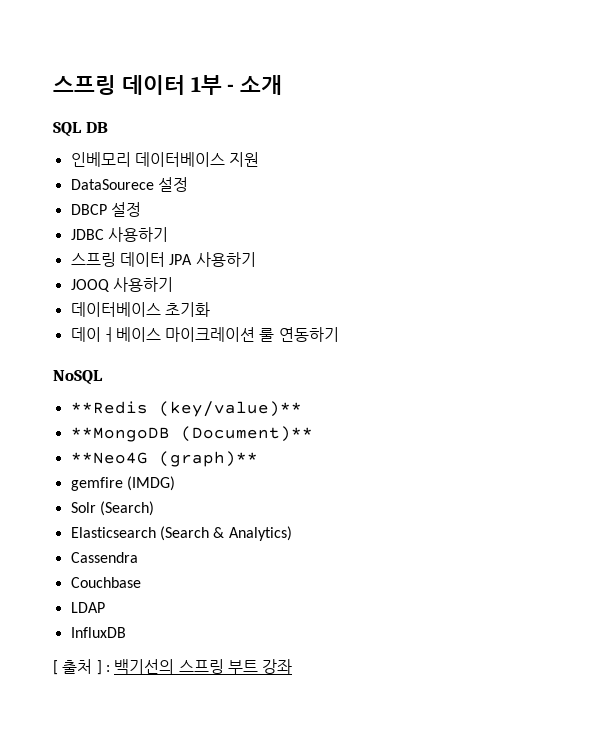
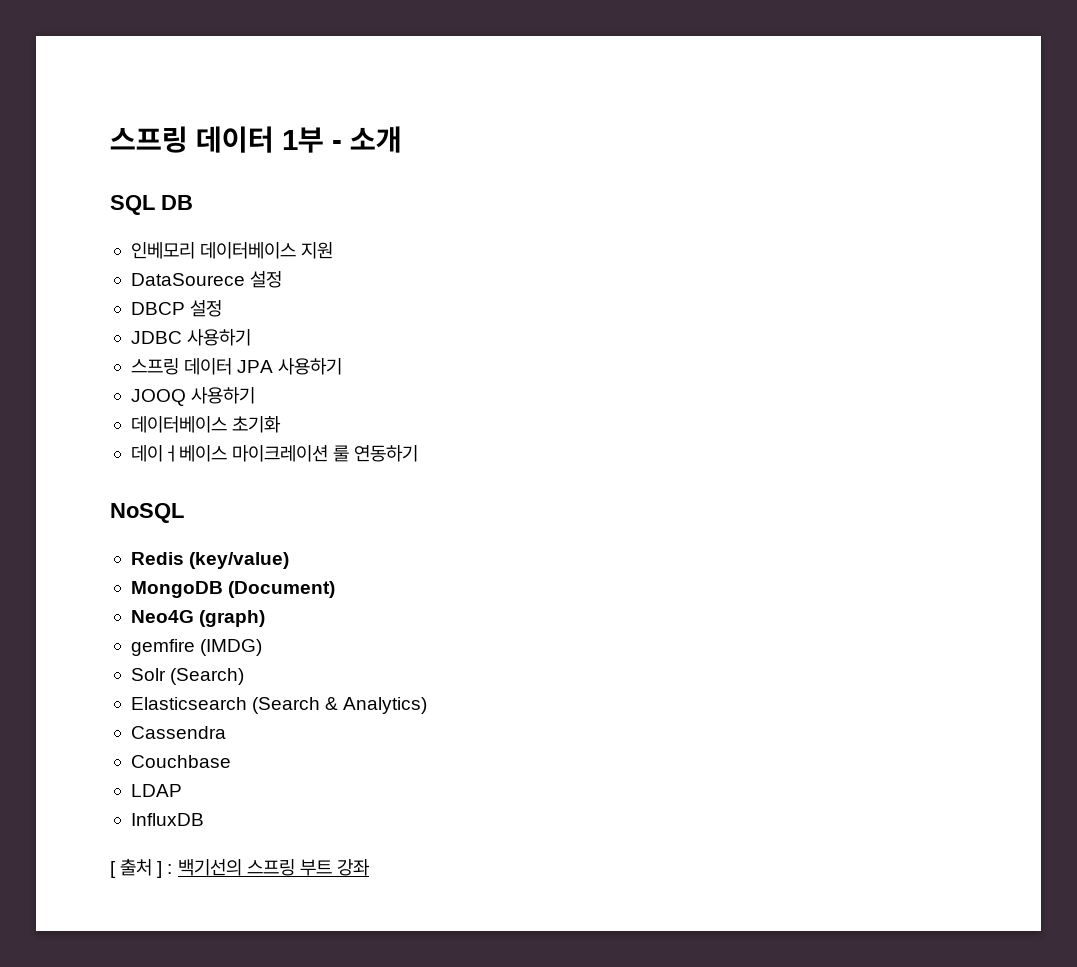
- **Redis (key/value)**
- **MongoDB (Document)**
- **Neo4G (graph)**
+ Redis (key/value)
+ MongoDB (Document)
+ Neo4G (graph)

